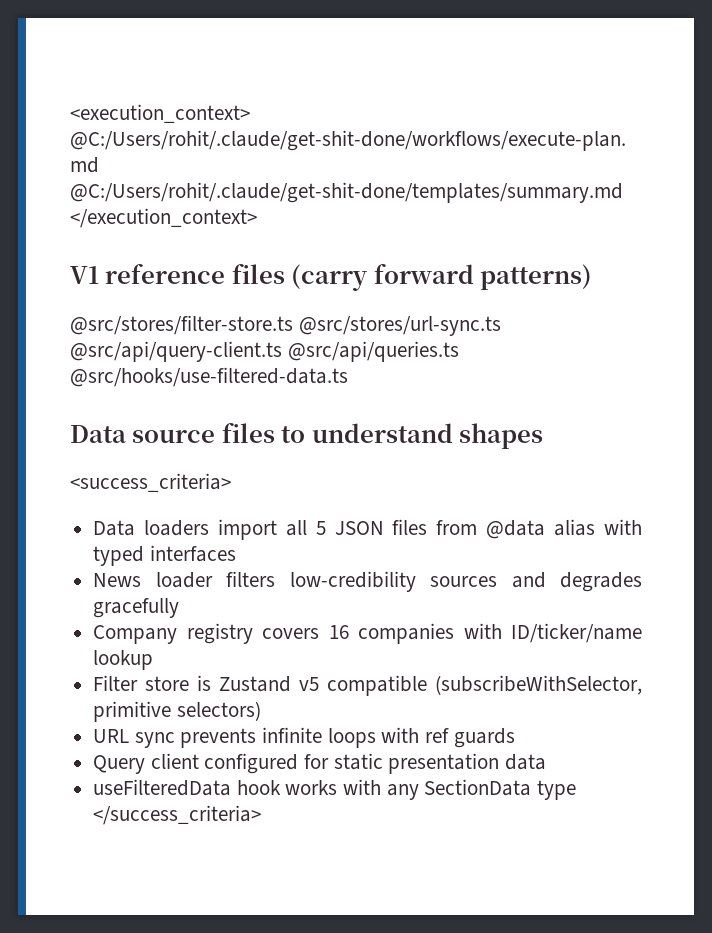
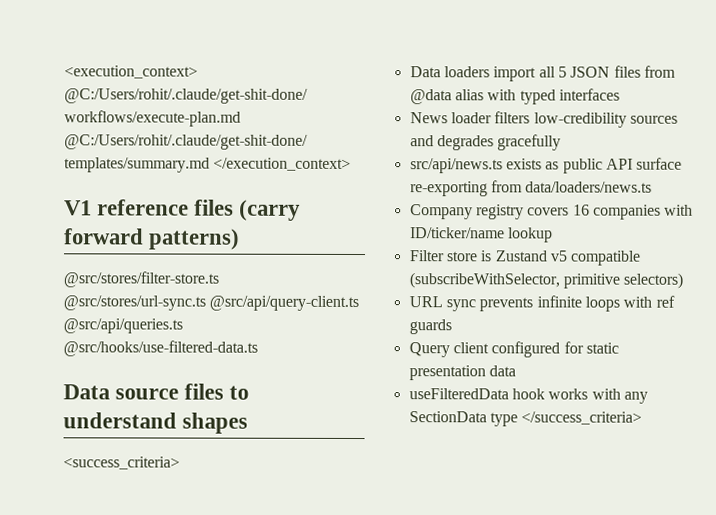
+ src/api/news.ts exists as public API surface re-exporting from data/loaders/news.ts

